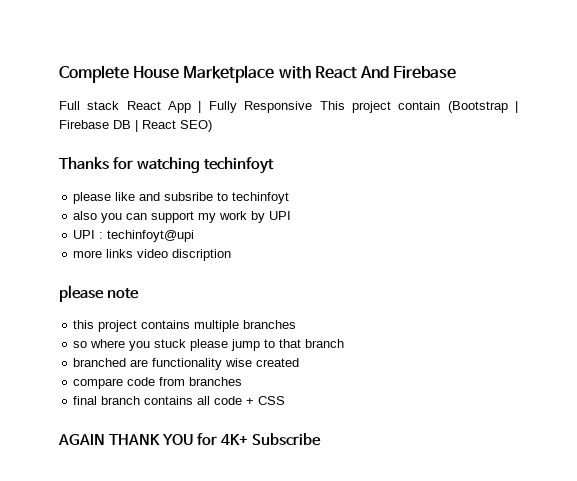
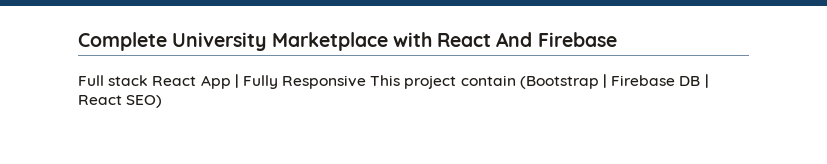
- Complete House Marketplace with React And Firebase
+ Complete University Marketplace with React And Firebase
- Thanks for watching techinfoyt
- please like and subsribe to techinfoyt
- also you can support my work by UPI
- UPI : techinfoyt@upi
- more links video discription
- please note
- this project contains multiple branches
- so where you stuck please jump to that branch
- branched are functionality wise created
- compare code from branches
- final branch contains all code + CSS
- AGAIN THANK YOU for 4K+ Subscribe

